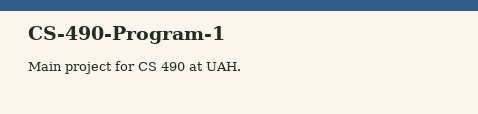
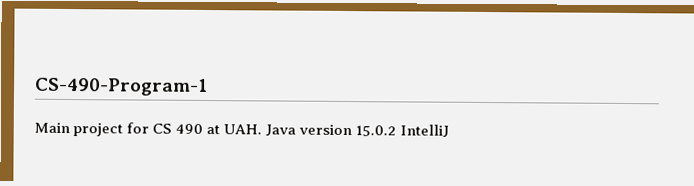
- Main project for CS 490 at UAH.
+ Main project for CS 490 at UAH. Java version 15.0.2 IntelliJ

